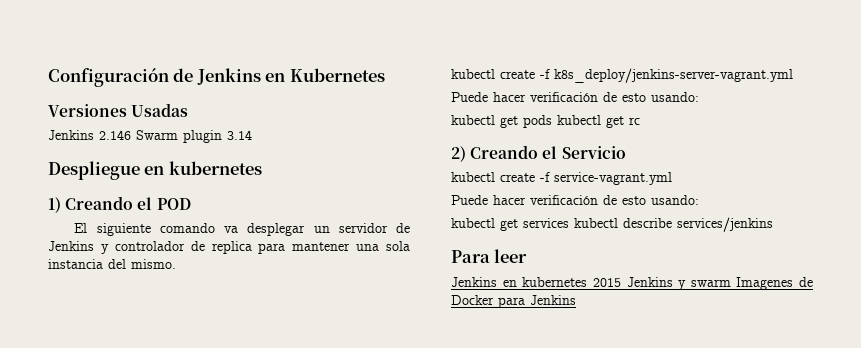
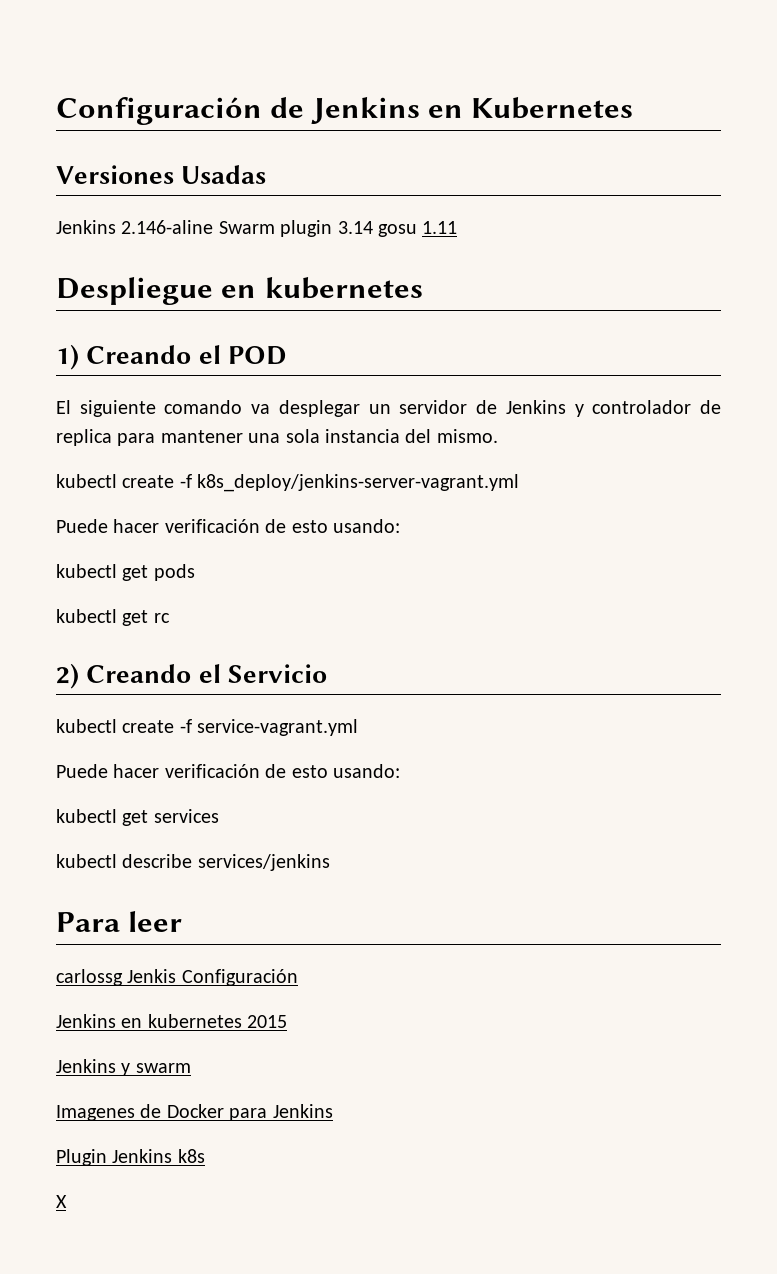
- Jenkins 2.146 Swarm plugin 3.14
+ Jenkins 2.146-aline Swarm plugin 3.14 gosu 1.11
- kubectl get pods kubectl get rc
+ kubectl get pods
+ kubectl get rc
- kubectl get services kubectl describe services/jenkins
+ kubectl get services
+ kubectl describe services/jenkins
+ carlossg Jenkis Configuración
- Jenkins en kubernetes 2015 Jenkins y swarm Imagenes de Docker para Jenkins
+ Jenkins en kubernetes 2015
+ Jenkins y swarm
+ Imagenes de Docker para Jenkins
+ Plugin Jenkins k8s
+ X

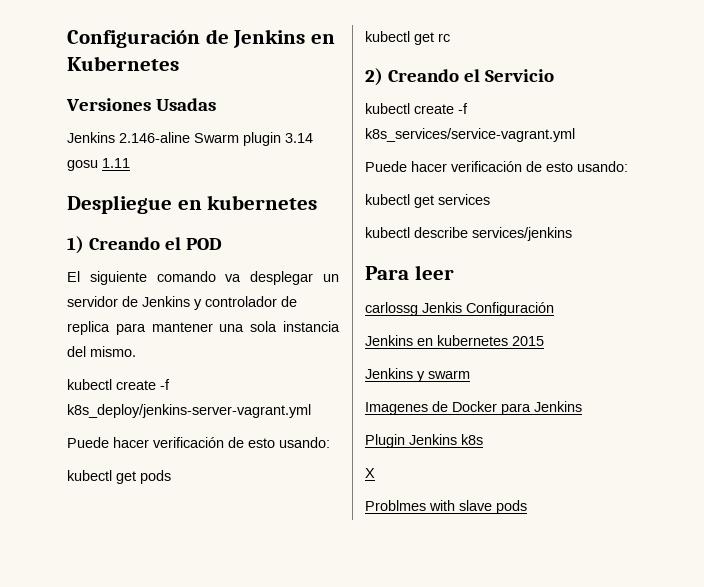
- kubectl create -f service-vagrant.yml
+ kubectl create -f k8s_services/service-vagrant.yml
+ Problmes with slave pods

